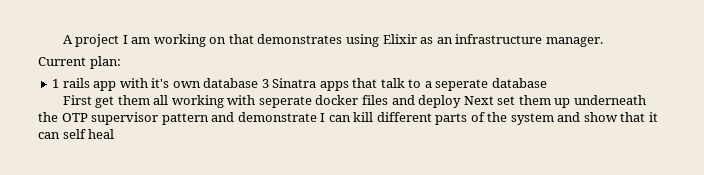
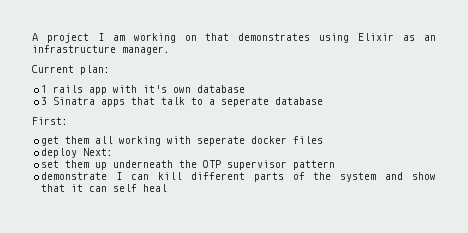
- 1 rails app with it's own database 3 Sinatra apps that talk to a seperate database
+ 1 rails app with it's own database
+ 3 Sinatra apps that talk to a seperate database
- First get them all working with seperate docker files and deploy Next set them up underneath the OTP supervisor pattern and demonstrate I can kill different parts of the system and show that it can self heal
+ First:
+ get them all working with seperate docker files
+ deploy Next:
+ set them up underneath the OTP supervisor pattern
+ demonstrate I can kill different parts of the system and show that it can self heal

